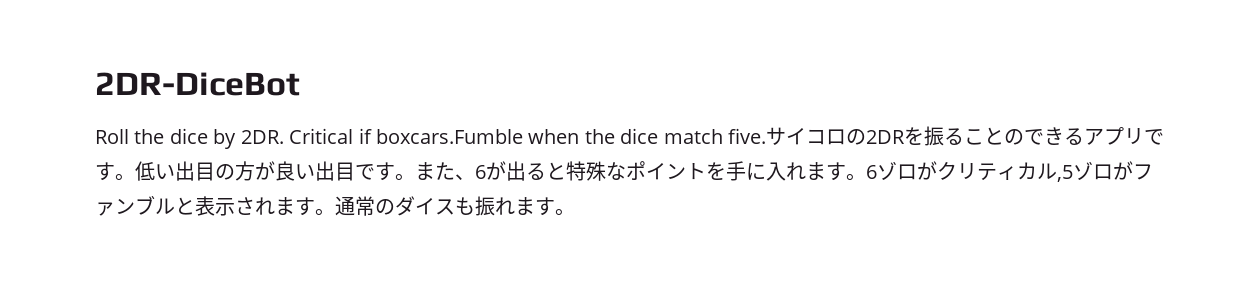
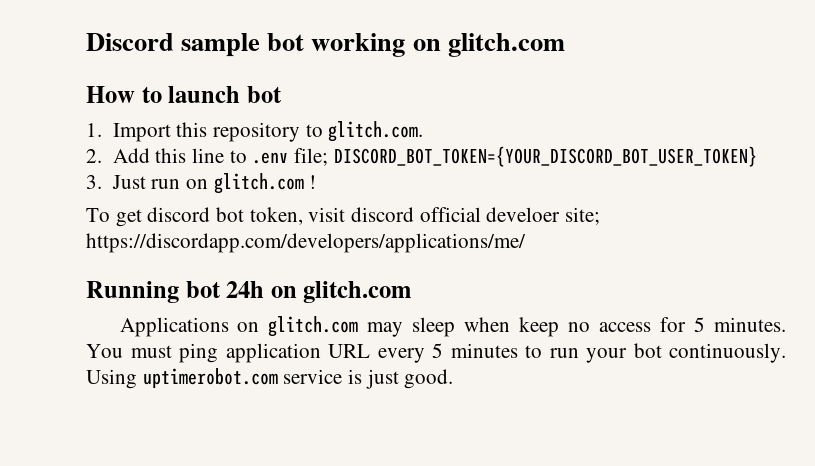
- 2DR-DiceBot
- Roll the dice by 2DR. Critical if boxcars.Fumble when the dice match five.サイコロの2DRを振ることのできるアプリです。低い出目の方が良い出目です。また、6が出ると特殊なポイントを手に入れます。6ゾロがクリティカル,5ゾロがファンブルと表示されます。通常のダイスも振れます。
+ Discord sample bot working on glitch.com
+ How to launch bot
+ 1. Import this repository to glitch.com.
+ 2. Add this line to .env file; DISCORD_BOT_TOKEN={YOUR_DISCORD_BOT_USER_TOKEN}
+ 3. Just run on glitch.com !
+ To get discord bot token, visit discord official develoer site; https://discordapp.com/developers/applications/me/
+ Running bot 24h on glitch.com
+ Applications on glitch.com may sleep when keep no access for 5 minutes. You must ping application URL every 5 minutes to run your bot continuously. Using uptimerobot.com service is just good.

